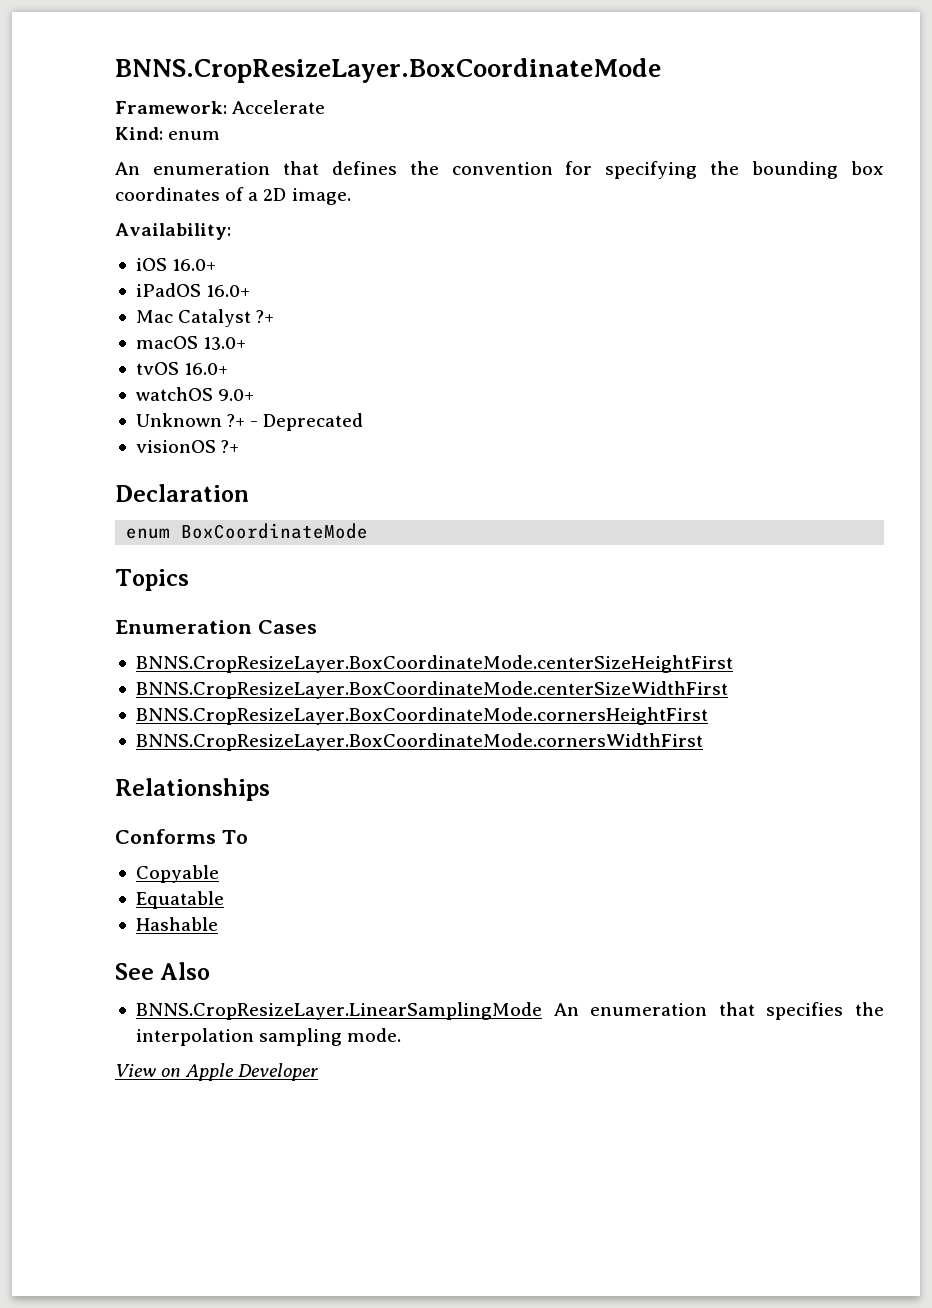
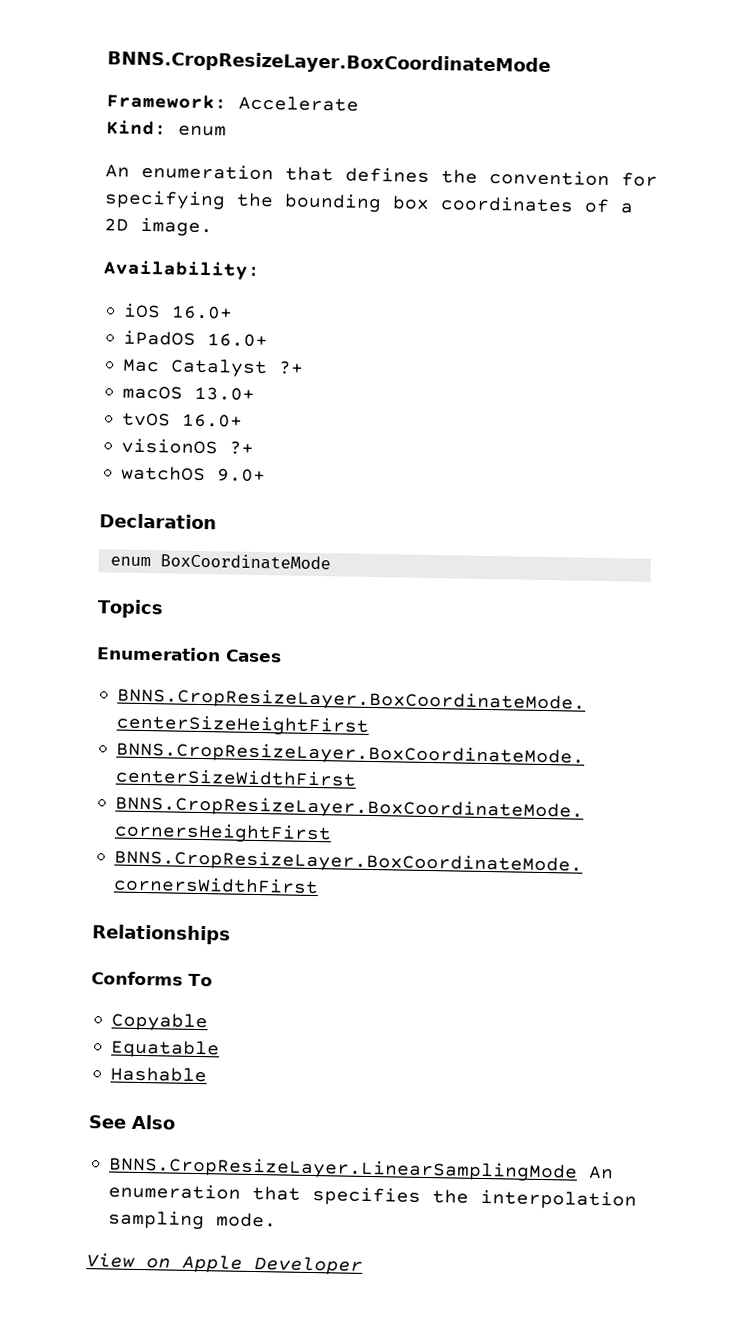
+ visionOS ?+
- Unknown ?+ - Deprecated
- visionOS ?+

